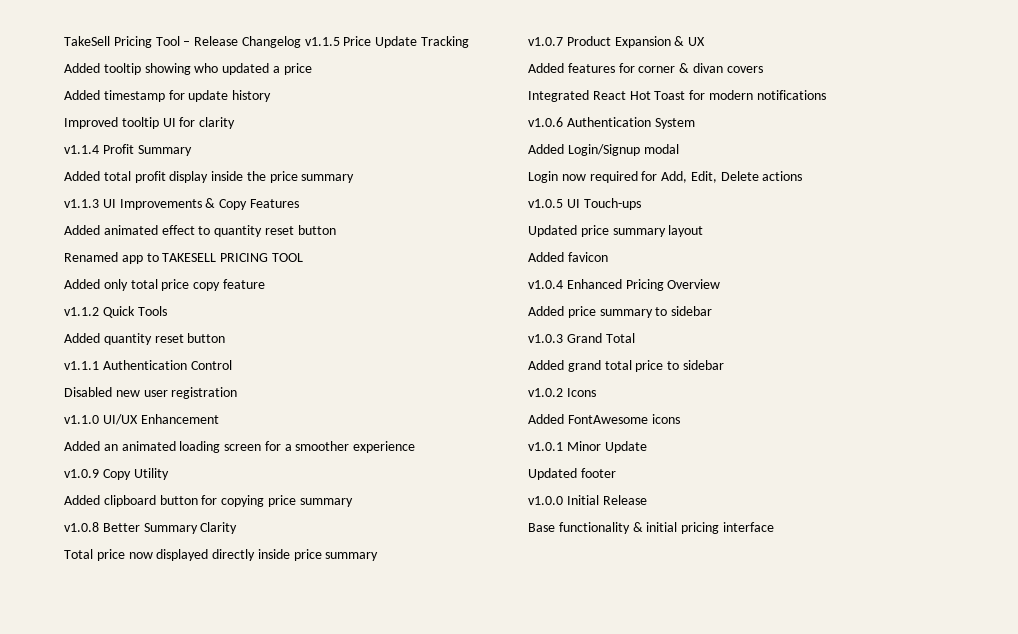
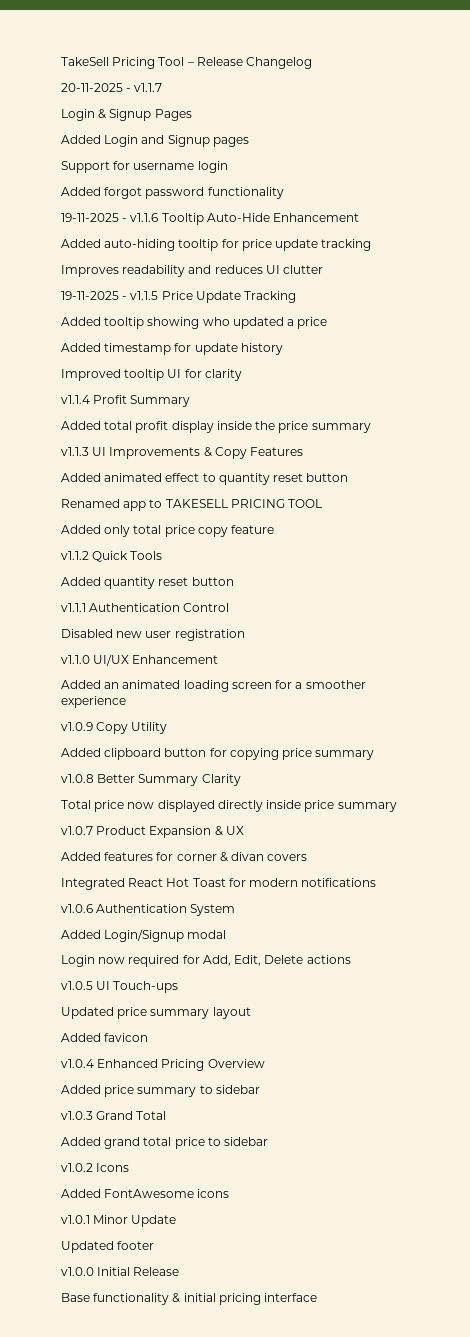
- TakeSell Pricing Tool – Release Changelog v1.1.5 Price Update Tracking
+ TakeSell Pricing Tool – Release Changelog
+ 20-11-2025 - v1.1.7
+ Login & Signup Pages
+ Added Login and Signup pages
+ Support for username login
+ Added forgot password functionality
+ 19-11-2025 - v1.1.6 Tooltip Auto-Hide Enhancement
+ Added auto-hiding tooltip for price update tracking
+ Improves readability and reduces UI clutter
+ 19-11-2025 - v1.1.5 Price Update Tracking

